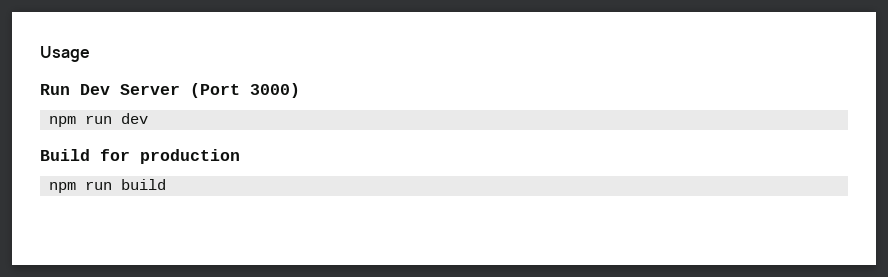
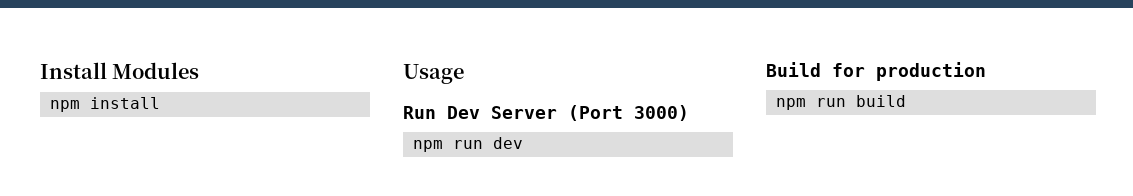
+ Install Modules
+ npm install

